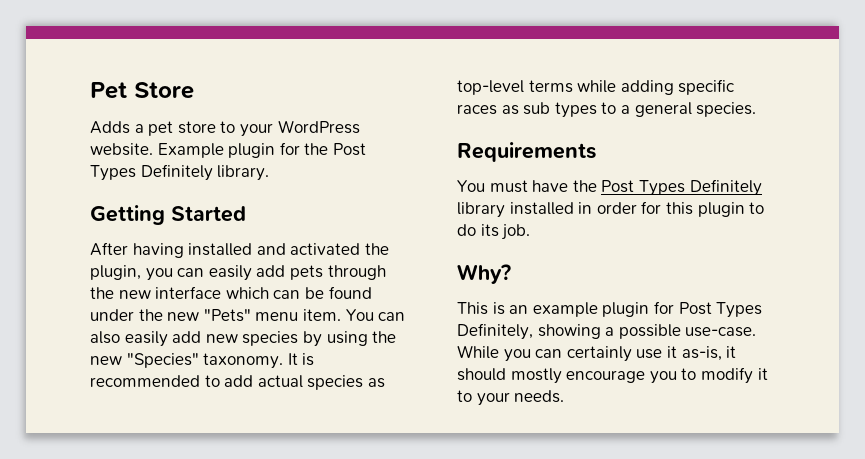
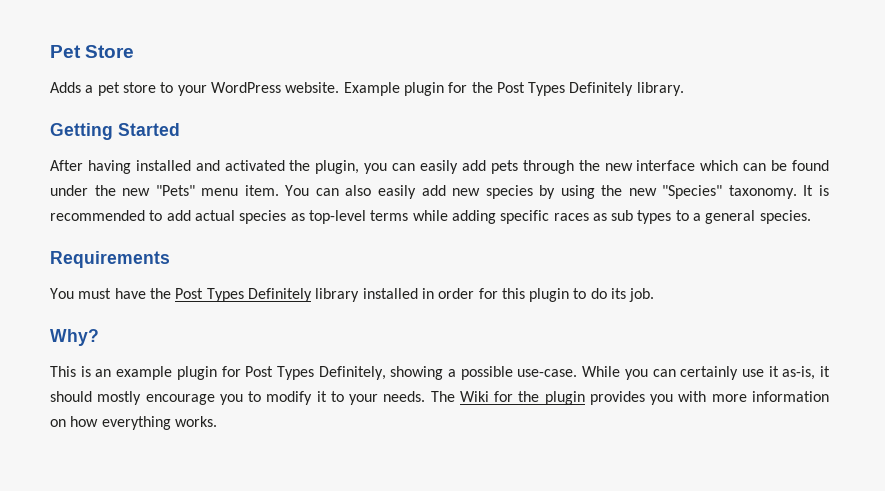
+ The Wiki for the plugin provides you with more information on how everything works.

